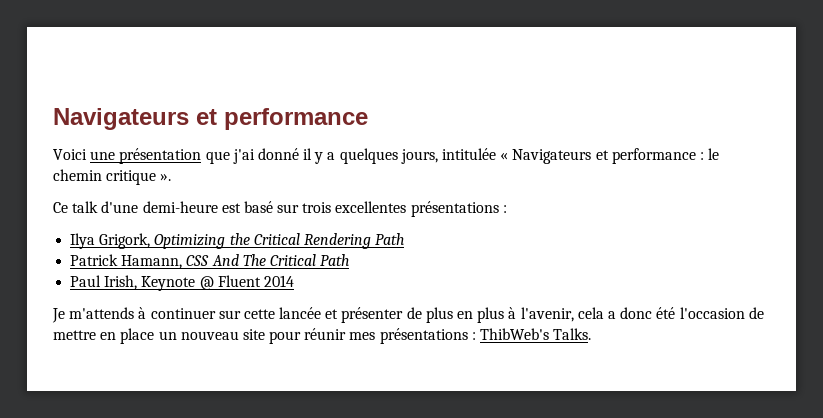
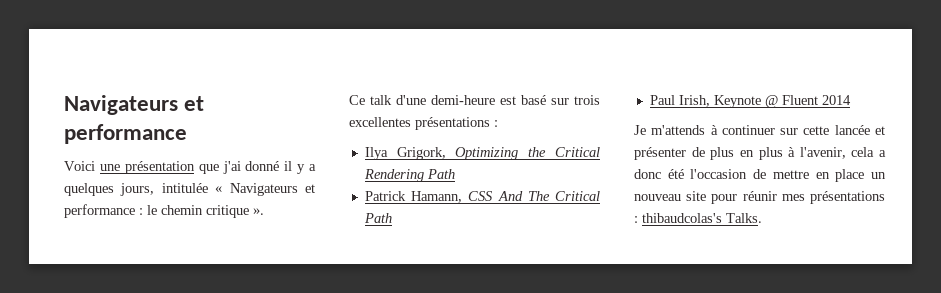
- Je m'attends à continuer sur cette lancée et présenter de plus en plus à l'avenir, cela a donc été l'occasion de mettre en place un nouveau site pour réunir mes présentations : ThibWeb's Talks.
+ Je m'attends à continuer sur cette lancée et présenter de plus en plus à l'avenir, cela a donc été l'occasion de mettre en place un nouveau site pour réunir mes présentations : thibaudcolas's Talks.

